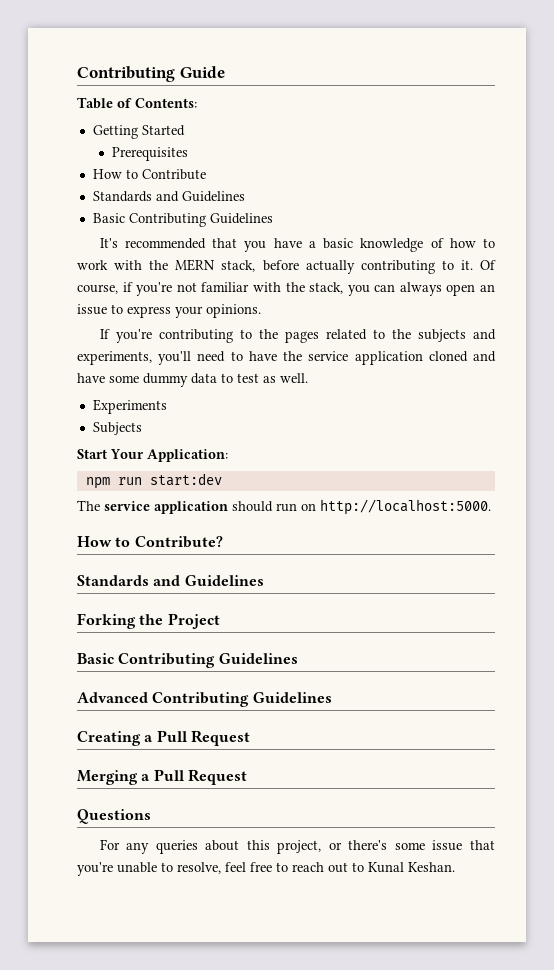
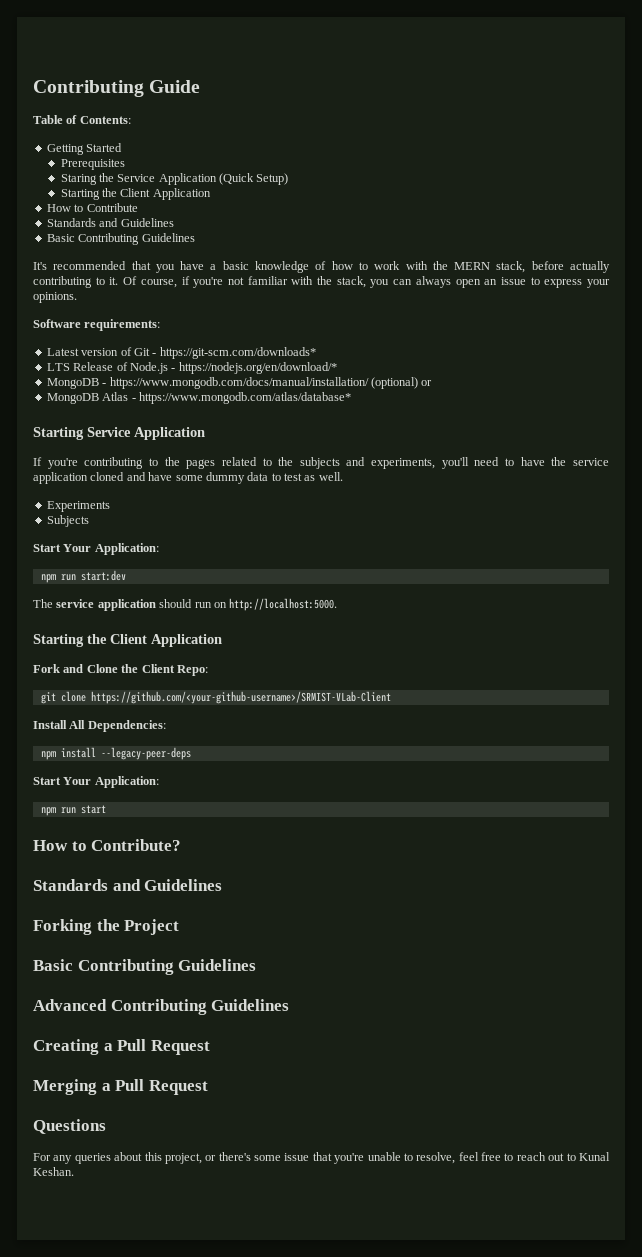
+ Staring the Service Application (Quick Setup)
+ Starting the Client Application
+ Software requirements:
+ Latest version of Git - https://git-scm.com/downloads*
+ LTS Release of Node.js - https://nodejs.org/en/download/*
+ MongoDB - https://www.mongodb.com/docs/manual/installation/ (optional) or
+ MongoDB Atlas - https://www.mongodb.com/atlas/database*
+ Starting Service Application
  The service application should run on http://localhost:5000.
+ Starting the Client Application
+ Fork and Clone the Client Repo:
+ git clone https://github.com/<your-github-username>/SRMIST-VLab-Client
+ Install All Dependencies:
+ npm install --legacy-peer-deps
+ Start Your Application:
+ npm run start

